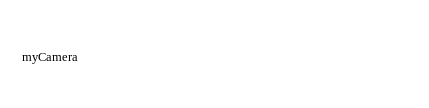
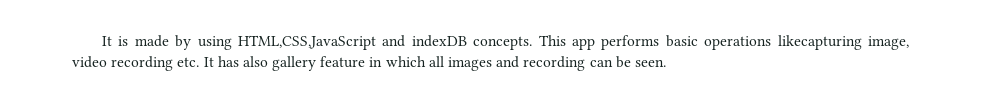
- myCamera
+ It is made by using HTML,CSS,JavaScript and indexDB concepts. This app performs basic operations likecapturing image, video recording etc. It has also gallery feature in which all images and recording can be seen.

